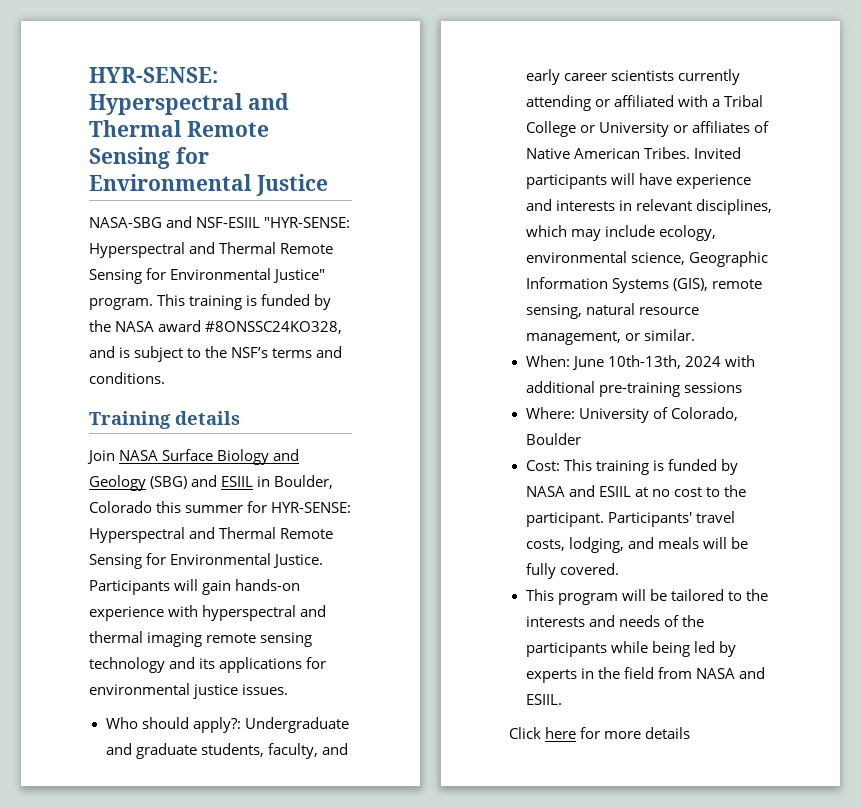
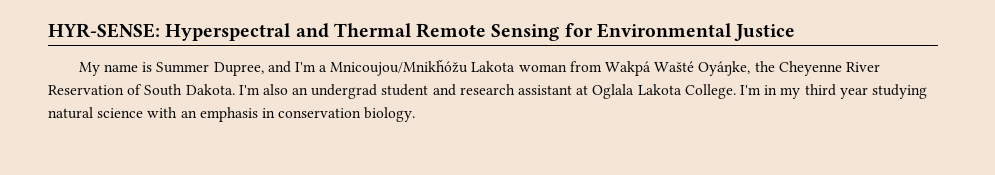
- NASA-SBG and NSF-ESIIL "HYR-SENSE: Hyperspectral and Thermal Remote Sensing for Environmental Justice" program. This training is funded by the NASA award #8ONSSC24KO328, and is subject to the NSF’s terms and conditions.
- Training details
- Join NASA Surface Biology and Geology (SBG) and ESIIL in Boulder, Colorado this summer for HYR-SENSE: Hyperspectral and Thermal Remote Sensing for Environmental Justice. Participants will gain hands-on experience with hyperspectral and thermal imaging remote sensing technology and its applications for environmental justice issues.
- Who should apply?: Undergraduate and graduate students, faculty, and early career scientists currently attending or affiliated with a Tribal College or University or affiliates of Native American Tribes. Invited participants will have experience and interests in relevant disciplines, which may include ecology, environmental science, Geographic Information Systems (GIS), remote sensing, natural resource management, or similar.
- When: June 10th-13th, 2024 with additional pre-training sessions
- Where: University of Colorado, Boulder
- Cost: This training is funded by NASA and ESIIL at no cost to the participant. Participants' travel costs, lodging, and meals will be fully covered.
- This program will be tailored to the interests and needs of the participants while being led by experts in the field from NASA and ESIIL.
- Click here for more details
+ My name is Summer Dupree, and I'm a Mnicoujou/Mnikȟóžu Lakota woman from Wakpá Wašté Oyáŋke, the Cheyenne River Reservation of South Dakota. I'm also an undergrad student and research assistant at Oglala Lakota College. I'm in my third year studying natural science with an emphasis in conservation biology.

